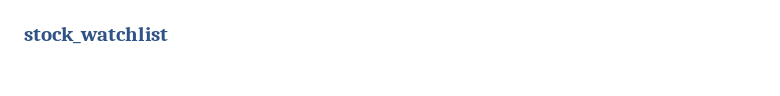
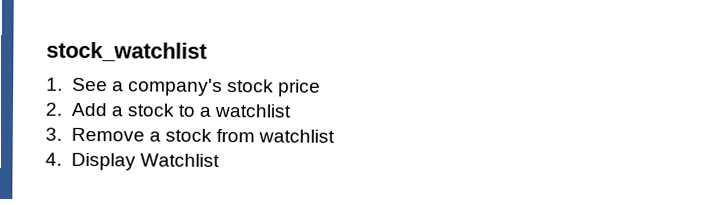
+ 1. See a company's stock price
+ 2. Add a stock to a watchlist
+ 3. Remove a stock from watchlist
+ 4. Display Watchlist

